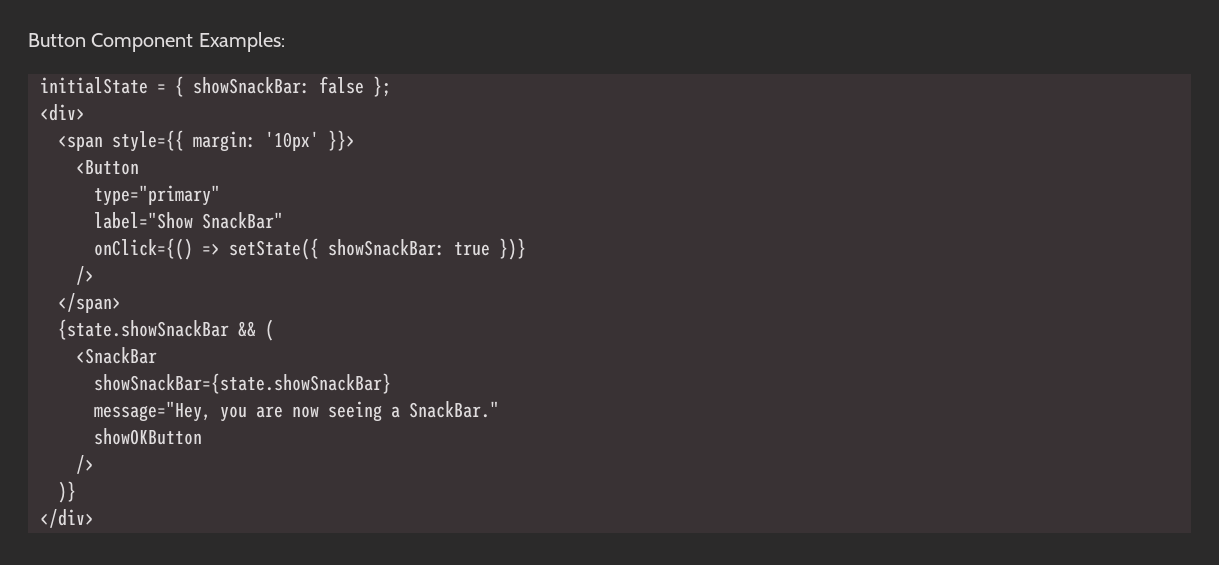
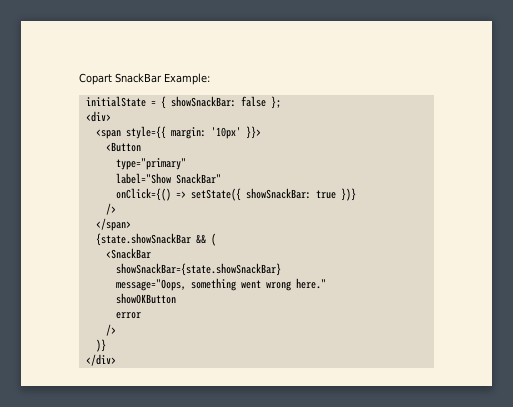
- Button Component Examples:
+ Copart SnackBar Example:
- message="Hey, you are now seeing a SnackBar."
+ message="Oops, something went wrong here."
+ error

